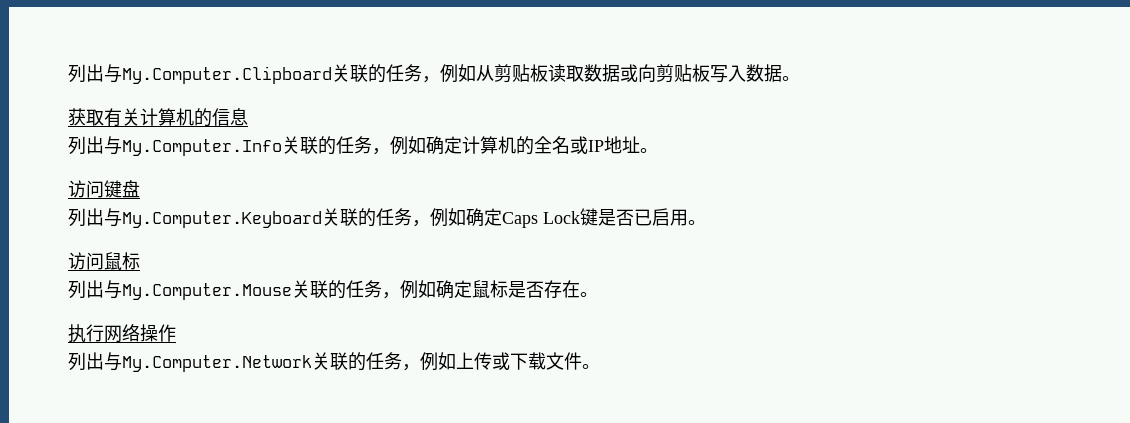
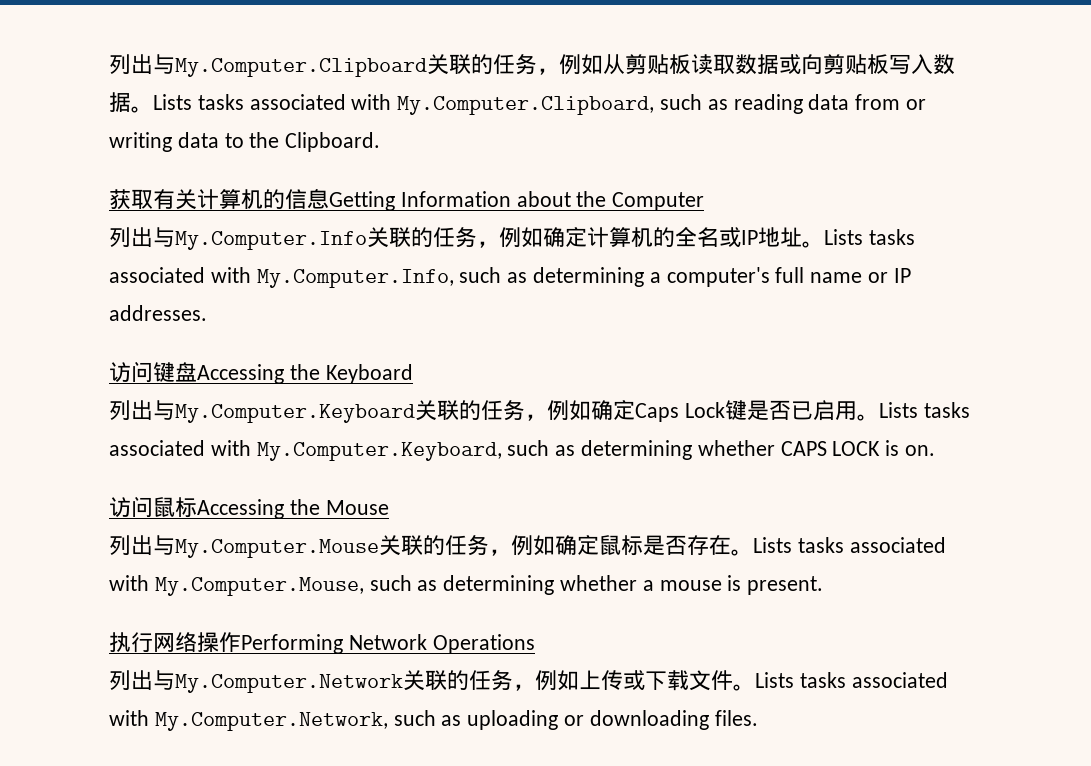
+ Lists tasks associated with My.Computer.Clipboard, such as reading data from or writing data to the Clipboard.
- 获取有关计算机的信息
+ 获取有关计算机的信息Getting Information about the Computer
+ Lists tasks associated with My.Computer.Info, such as determining a computer's full name or IP addresses.
- 访问键盘
+ 访问键盘Accessing the Keyboard
+ Lists tasks associated with My.Computer.Keyboard, such as determining whether CAPS LOCK is on.
- 访问鼠标
+ 访问鼠标Accessing the Mouse
+ Lists tasks associated with My.Computer.Mouse, such as determining whether a mouse is present.
- 执行网络操作
+ 执行网络操作Performing Network Operations
+ Lists tasks associated with My.Computer.Network, such as uploading or downloading files.

